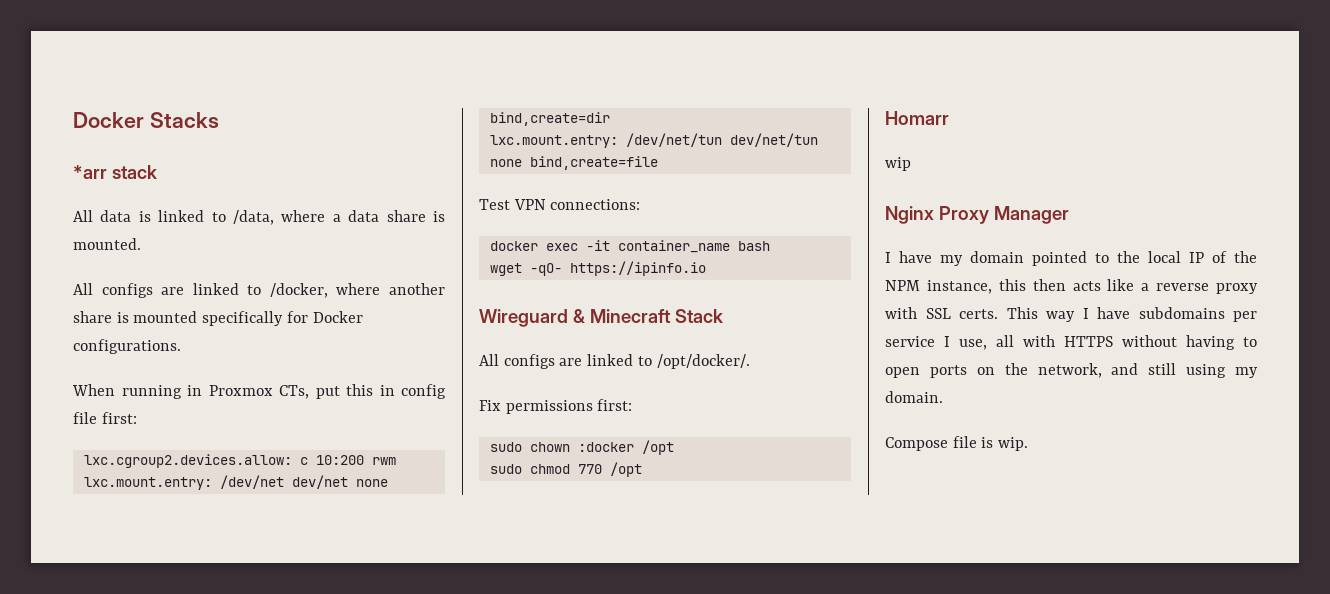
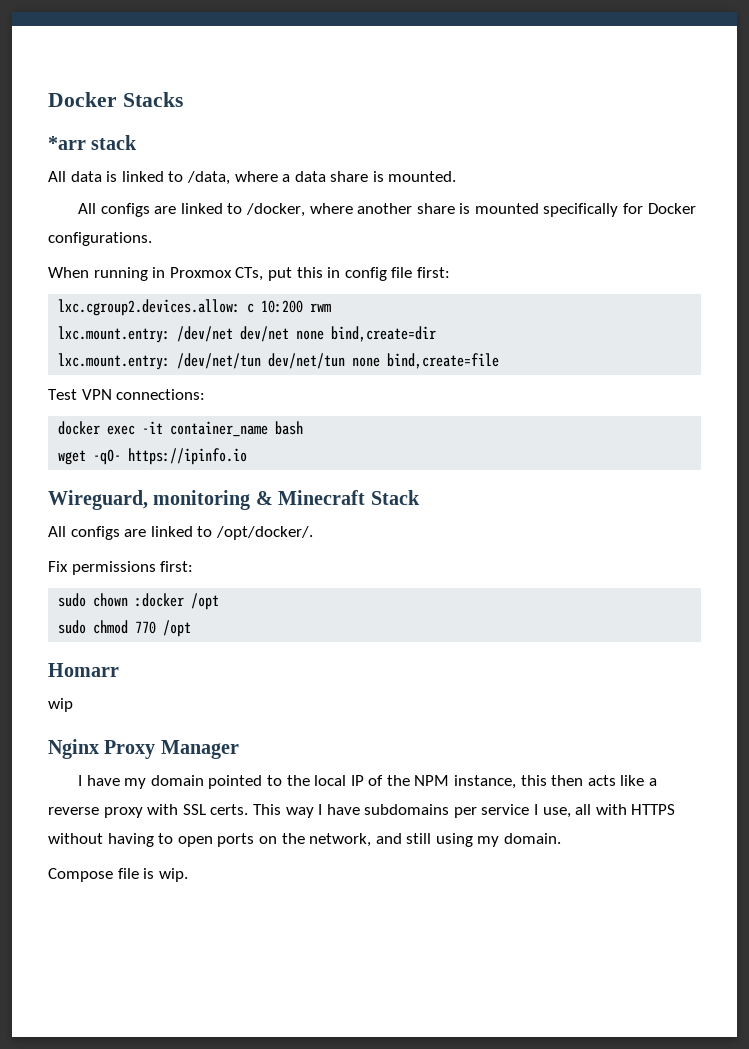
- Wireguard & Minecraft Stack
+ Wireguard, monitoring & Minecraft Stack

